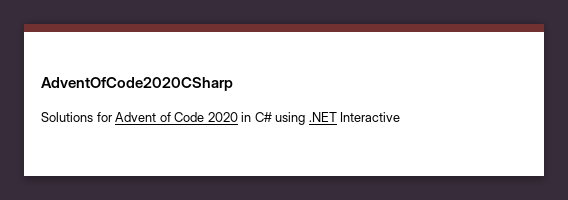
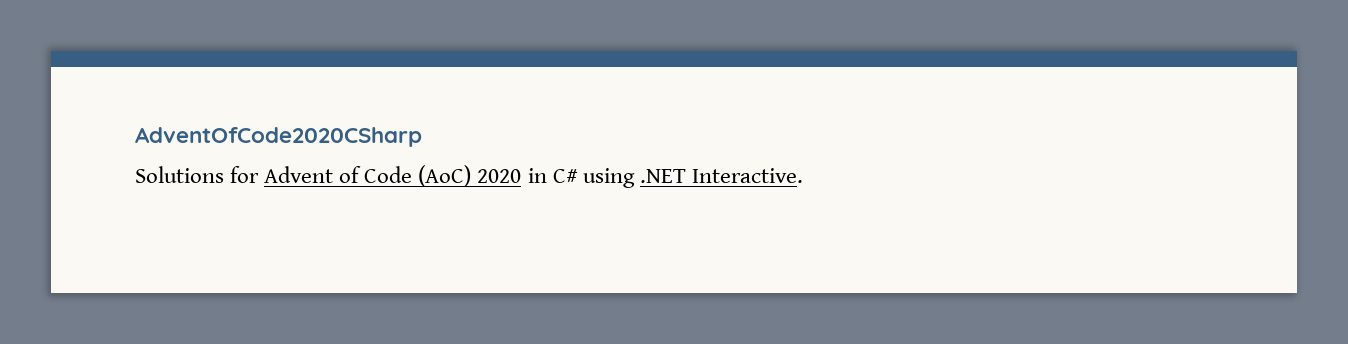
- Solutions for Advent of Code 2020 in C# using .NET Interactive
+ Solutions for Advent of Code (AoC) 2020 in C# using .NET Interactive.

